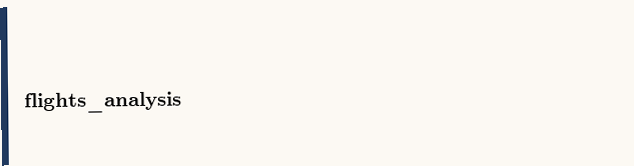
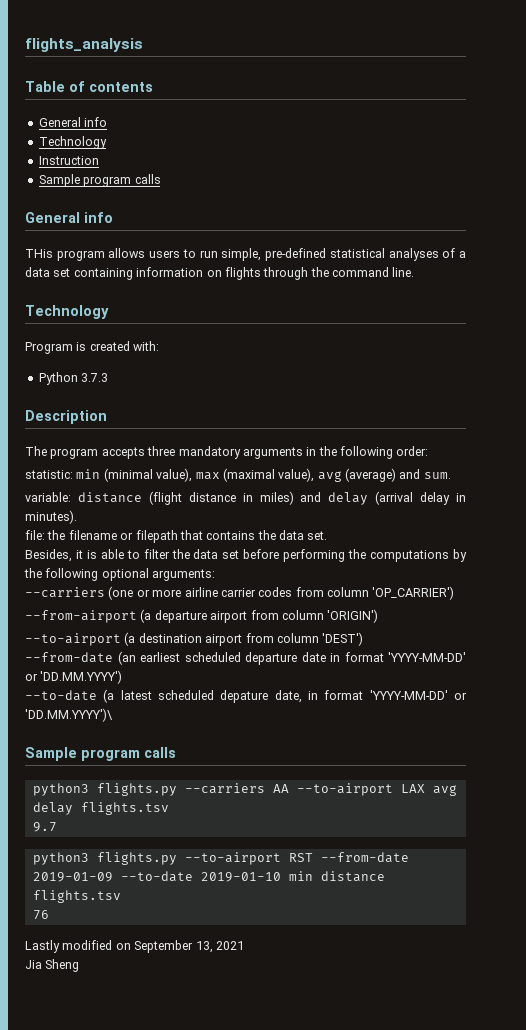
+ Table of contents
+ General info
+ Technology
+ Instruction
+ Sample program calls
+ General info
+ THis program allows users to run simple, pre-defined statistical analyses of a data set containing information on flights through the command line.
+ Technology
+ Program is created with:
+ Python 3.7.3
+ Description
+ The program accepts three mandatory arguments in the following order:
+ statistic: min (minimal value), max (maximal value), avg (average) and sum.
+ variable: distance (flight distance in miles) and delay (arrival delay in minutes).
+ file: the filename or filepath that contains the data set.
+ Besides, it is able to filter the data set before performing the computations by the following optional arguments:
+ --carriers (one or more airline carrier codes from column 'OP_CARRIER')
+ --from-airport (a departure airport from column 'ORIGIN')
+ --to-airport (a destination airport from column 'DEST')
+ --from-date (an earliest scheduled departure date in format 'YYYY-MM-DD' or 'DD.MM.YYYY')
+ --to-date (a latest scheduled depature date, in format 'YYYY-MM-DD' or 'DD.MM.YYYY')\
+ Sample program calls
+ python3 flights.py --carriers AA --to-airport LAX avg delay flights.tsv
+ 9.7
+ python3 flights.py --to-airport RST --from-date 2019-01-09 --to-date 2019-01-10 min distance flights.tsv
+ 76
+ Lastly modified on September 13, 2021
+ Jia Sheng

